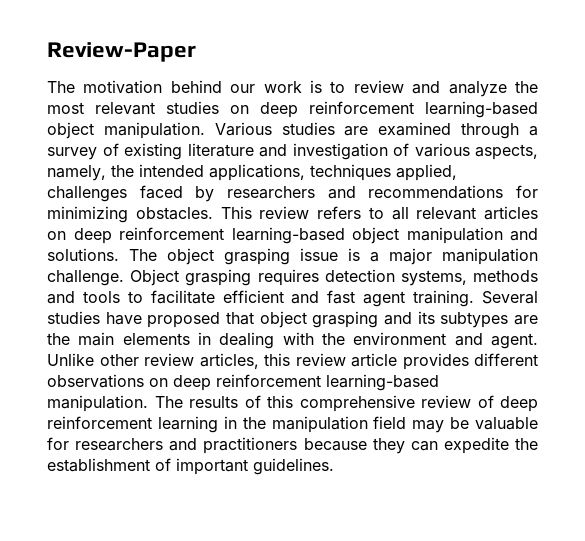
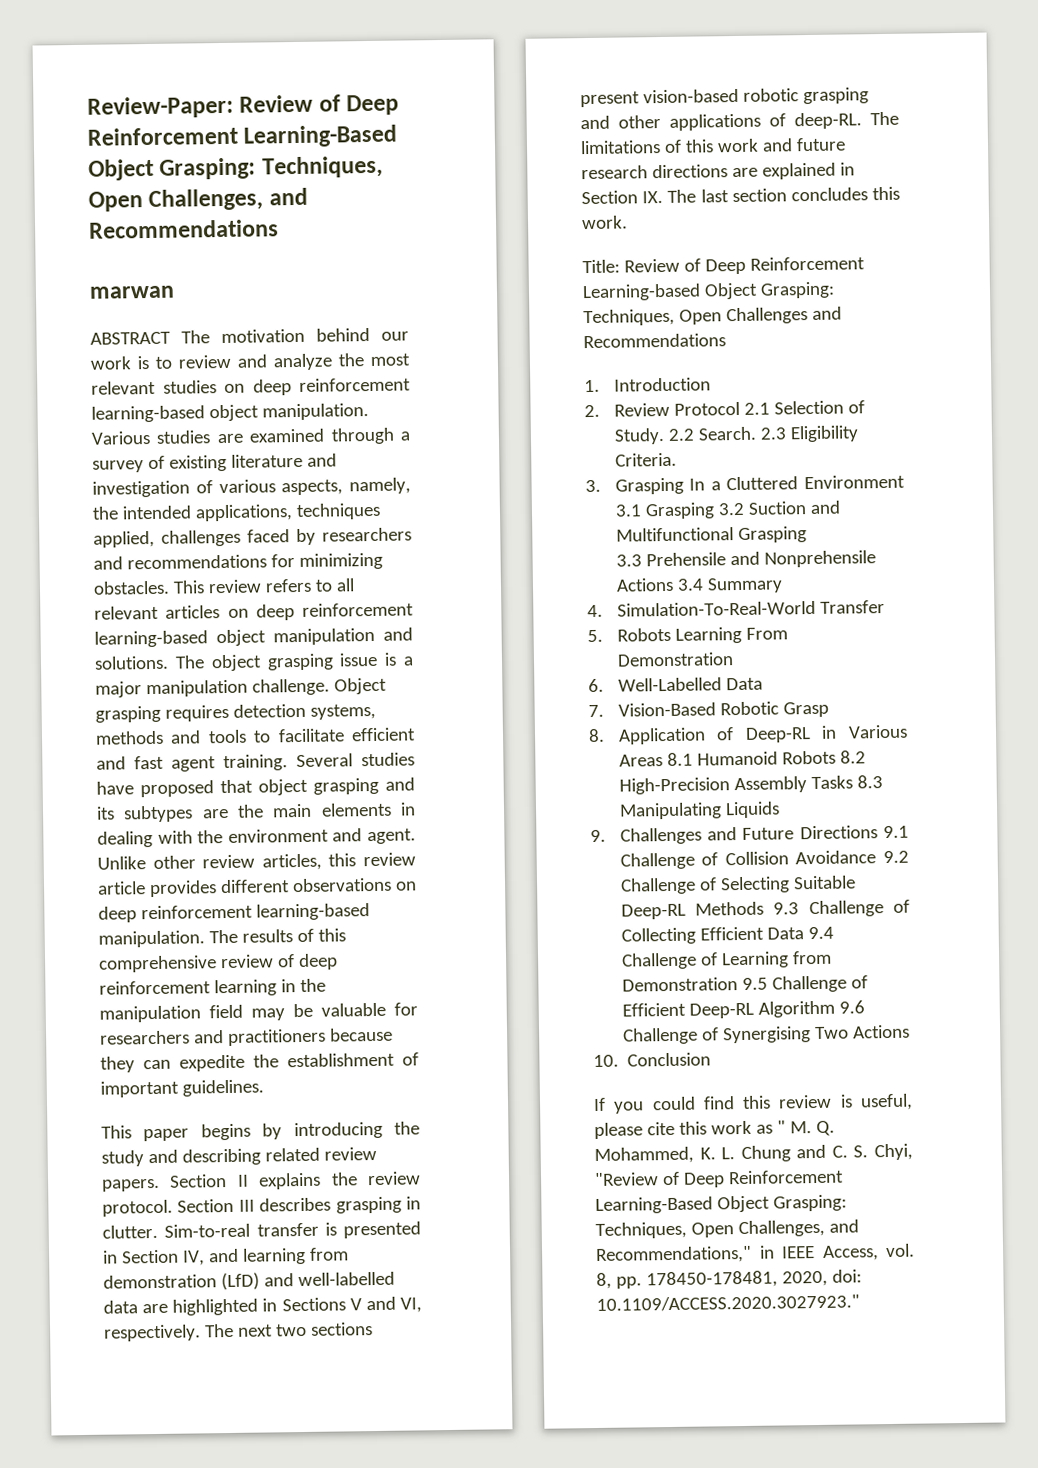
- Review-Paper
- The motivation behind our work is to review and analyze the most relevant studies on deep reinforcement learning-based object manipulation.
+ Review-Paper: Review of Deep Reinforcement Learning-Based Object Grasping: Techniques, Open Challenges, and Recommendations
+ marwan
+ ABSTRACT The motivation behind our work is to review and analyze the most relevant studies on deep reinforcement learning-based object manipulation.
+ This paper begins by introducing the study and describing related review papers. Section II explains the review protocol. Section III describes grasping in clutter. Sim-to-real transfer is presented in Section IV, and learning from demonstration (LfD) and well-labelled data are highlighted in Sections V and VI, respectively. The next two sections present vision-based robotic grasping and other applications of deep-RL. The limitations of this work and future research directions are explained in Section IX. The last section concludes this work.
+ Title: Review of Deep Reinforcement Learning-based Object Grasping: Techniques, Open Challenges and Recommendations
+ 1. Introduction
+ 2. Review Protocol 2.1 Selection of Study. 2.2 Search. 2.3 Eligibility Criteria.
+ 3. Grasping In a Cluttered Environment 3.1 Grasping 3.2 Suction and Multifunctional Grasping
+ 3.3 Prehensile and Nonprehensile Actions 3.4 Summary
+ 4. Simulation-To-Real-World Transfer
+ 5. Robots Learning From Demonstration
+ 6. Well-Labelled Data
+ 7. Vision-Based Robotic Grasp
+ 8. Application of Deep-RL in Various Areas 8.1 Humanoid Robots 8.2 High-Precision Assembly Tasks 8.3 Manipulating Liquids
+ 9. Challenges and Future Directions 9.1 Challenge of Collision Avoidance 9.2 Challenge of Selecting Suitable Deep-RL Methods 9.3 Challenge of Collecting Efficient Data 9.4 Challenge of Learning from Demonstration 9.5 Challenge of Efficient Deep-RL Algorithm 9.6 Challenge of Synergising Two Actions
+ 10. Conclusion
+ If you could find this review is useful, please cite this work as " M. Q. Mohammed, K. L. Chung and C. S. Chyi, "Review of Deep Reinforcement Learning-Based Object Grasping: Techniques, Open Challenges, and Recommendations," in IEEE Access, vol. 8, pp. 178450-178481, 2020, doi: 10.1109/ACCESS.2020.3027923."

